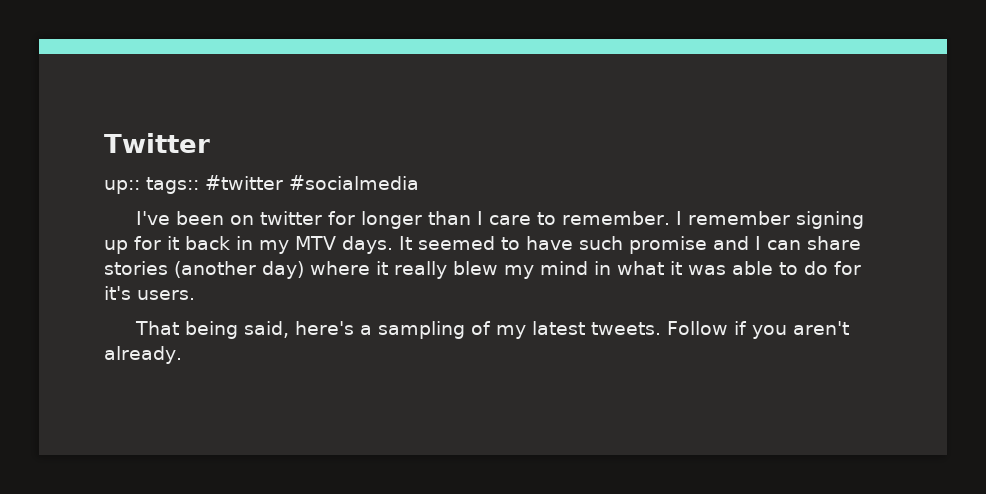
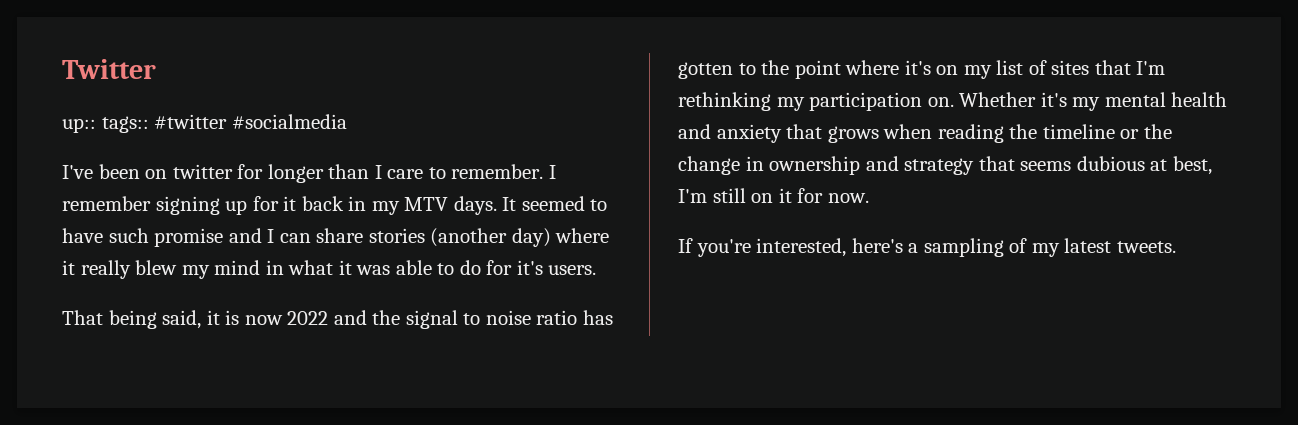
- That being said, here's a sampling of my latest tweets. Follow if you aren't already.
+ That being said, it is now 2022 and the signal to noise ratio has gotten to the point where it's on my list of sites that I'm rethinking my participation on. Whether it's my mental health and anxiety that grows when reading the timeline or the change in ownership and strategy that seems dubious at best, I'm still on it for now.
+ If you're interested, here's a sampling of my latest tweets.

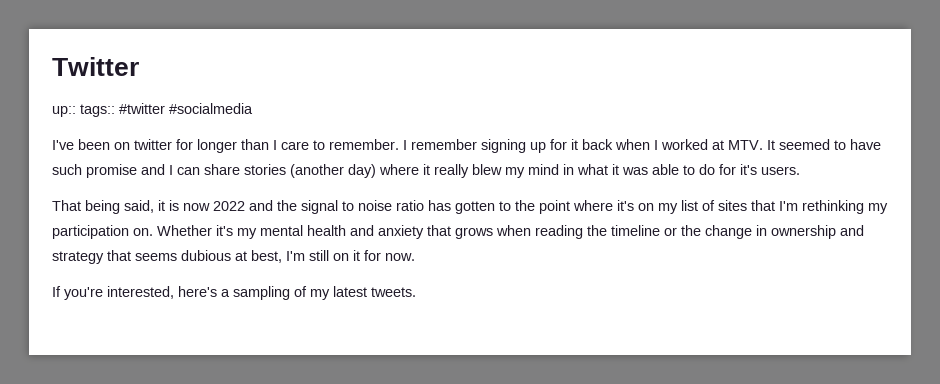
- I remember signing up for it back in my MTV days. It seemed to have such promise and I can share stories (another day) where it really blew my mind in what it was able to do for it's users.
+ I remember signing up for it back when I worked at MTV. It seemed to have such promise and I can share stories (another day) where it really blew my mind in what it was able to do for it's users.

